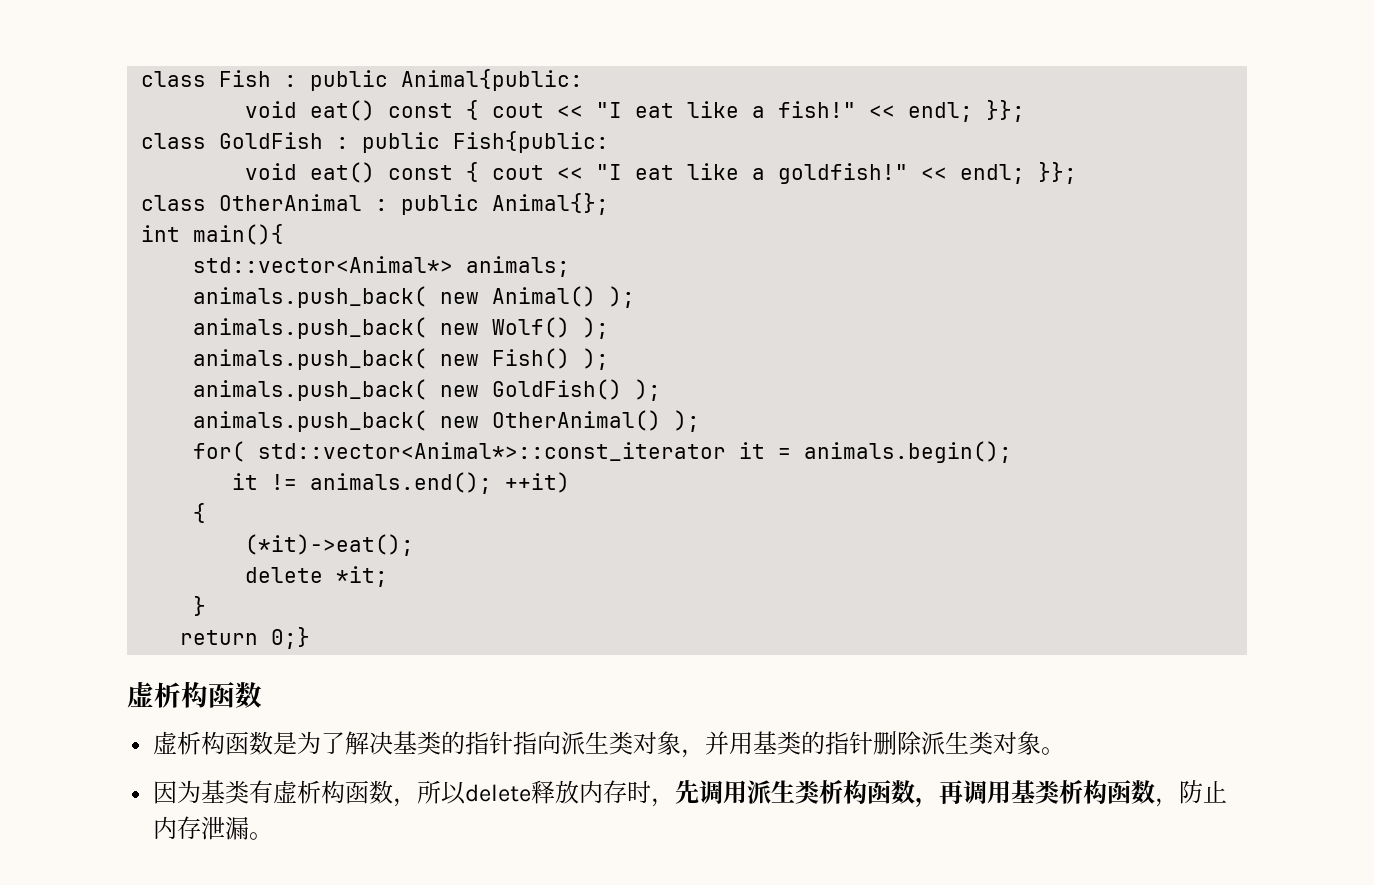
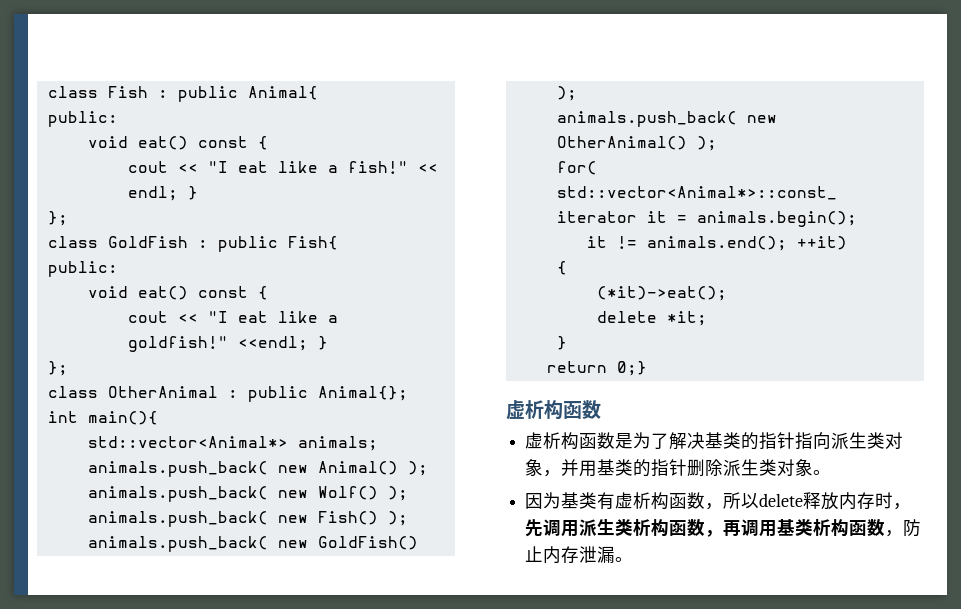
- class Fish : public Animal{public:
- void eat() const { cout << "I eat like a fish!" << endl; }};
+ class Fish : public Animal{
+ public:
+ void eat() const {
+ cout << "I eat like a fish!" << endl; }
+ };
- class GoldFish : public Fish{public:
- void eat() const { cout << "I eat like a goldfish!" << endl; }};
+ class GoldFish : public Fish{
+ public:
+ void eat() const {
+ cout << "I eat like a goldfish!" <<endl; }
+ };

